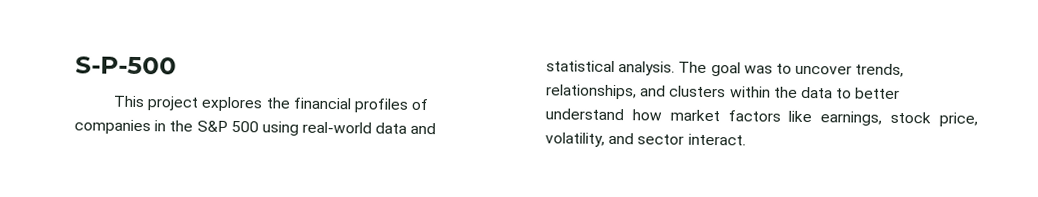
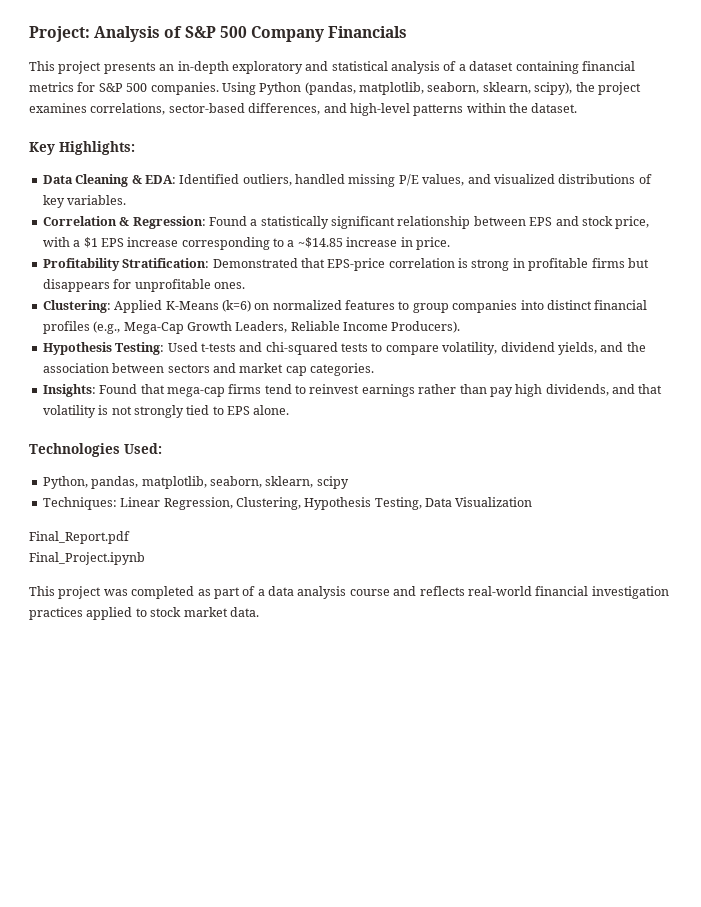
- S-P-500
- This project explores the financial profiles of companies in the S&P 500 using real-world data and statistical analysis. The goal was to uncover trends, relationships, and clusters within the data to better understand how market factors like earnings, stock price, volatility, and sector interact.
+ Project: Analysis of S&P 500 Company Financials
+ This project presents an in-depth exploratory and statistical analysis of a dataset containing financial metrics for S&P 500 companies. Using Python (pandas, matplotlib, seaborn, sklearn, scipy), the project examines correlations, sector-based differences, and high-level patterns within the dataset.
+ Key Highlights:
+ Data Cleaning & EDA: Identified outliers, handled missing P/E values, and visualized distributions of key variables.
+ Correlation & Regression: Found a statistically significant relationship between EPS and stock price, with a $1 EPS increase corresponding to a ~$14.85 increase in price.
+ Profitability Stratification: Demonstrated that EPS-price correlation is strong in profitable firms but disappears for unprofitable ones.
+ Clustering: Applied K-Means (k=6) on normalized features to group companies into distinct financial profiles (e.g., Mega-Cap Growth Leaders, Reliable Income Producers).
+ Hypothesis Testing: Used t-tests and chi-squared tests to compare volatility, dividend yields, and the association between sectors and market cap categories.
+ Insights: Found that mega-cap firms tend to reinvest earnings rather than pay high dividends, and that volatility is not strongly tied to EPS alone.
+ Technologies Used:
+ Python, pandas, matplotlib, seaborn, sklearn, scipy
+ Techniques: Linear Regression, Clustering, Hypothesis Testing, Data Visualization
+ Final_Report.pdf
+ Final_Project.ipynb
+ This project was completed as part of a data analysis course and reflects real-world financial investigation practices applied to stock market data.

